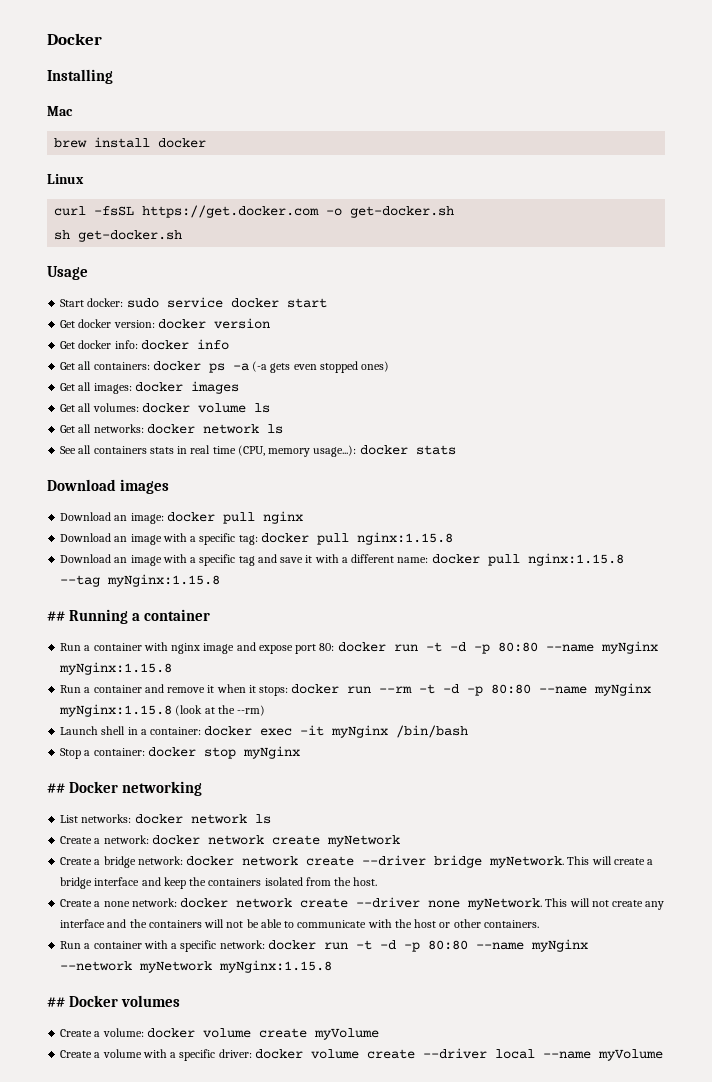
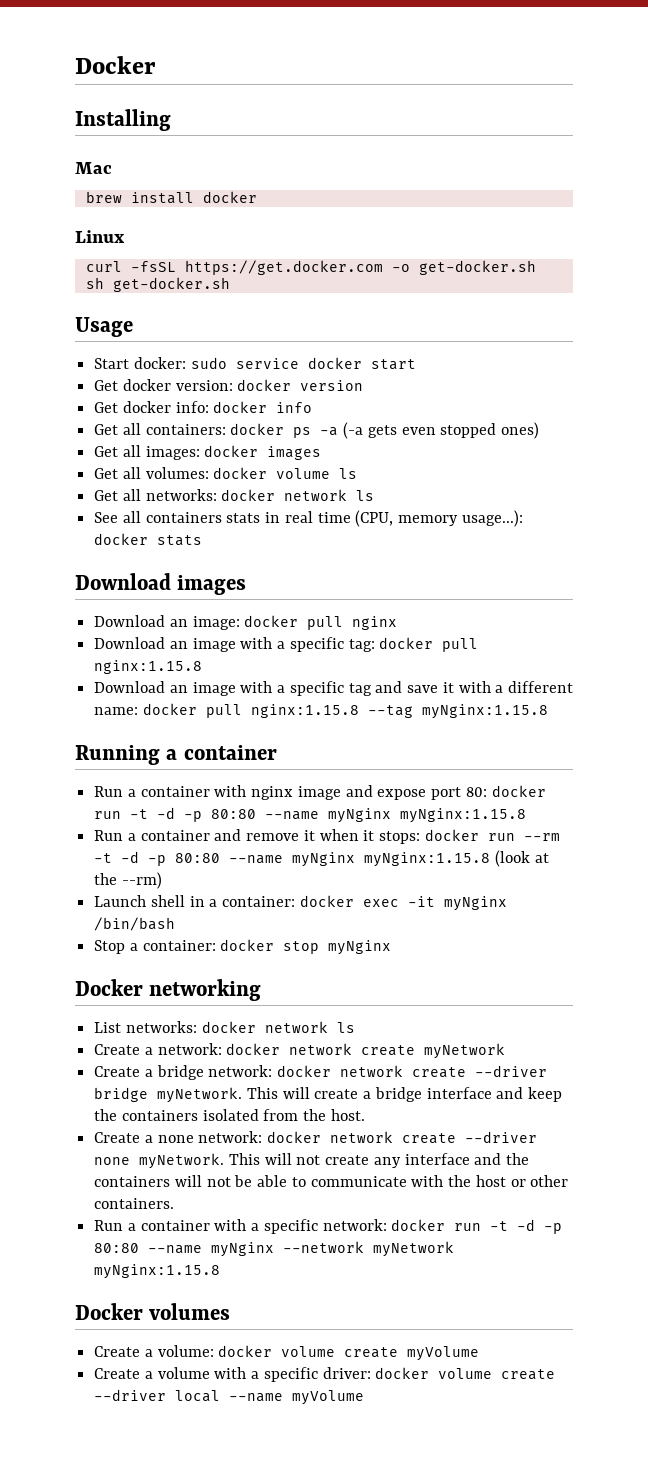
- ## Running a container
+ Running a container
- ## Docker networking
+ Docker networking
- ## Docker volumes
+ Docker volumes

